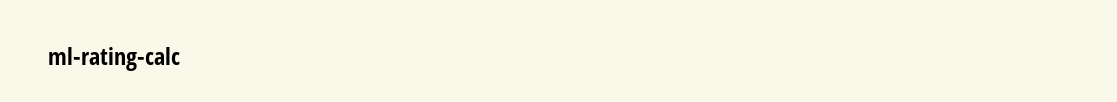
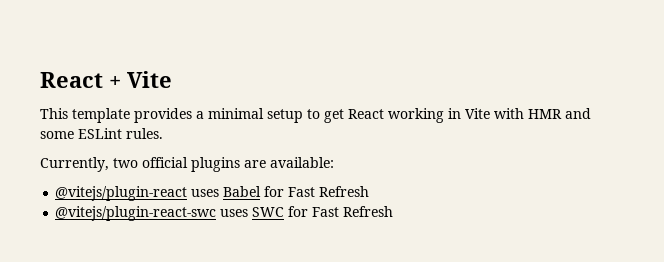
- ml-rating-calc
+ React + Vite
+ This template provides a minimal setup to get React working in Vite with HMR and some ESLint rules.
+ Currently, two official plugins are available:
+ @vitejs/plugin-react uses Babel for Fast Refresh
+ @vitejs/plugin-react-swc uses SWC for Fast Refresh

